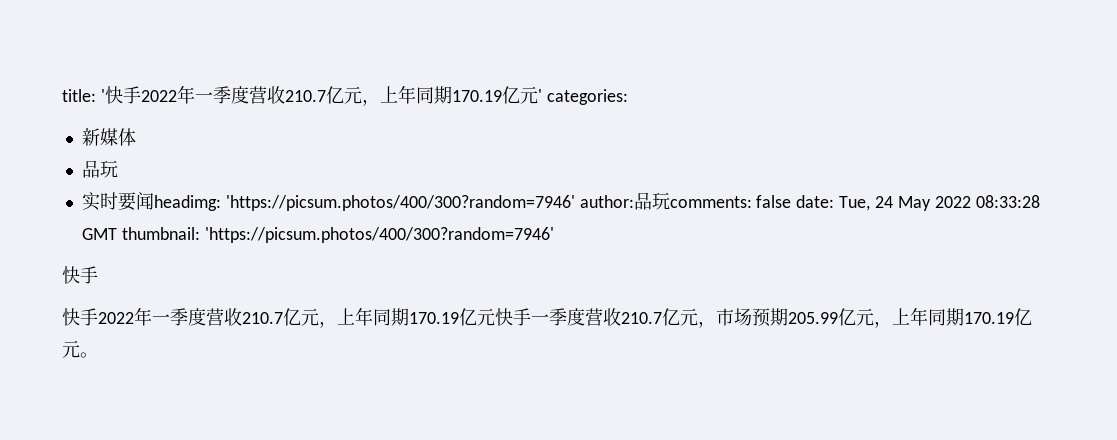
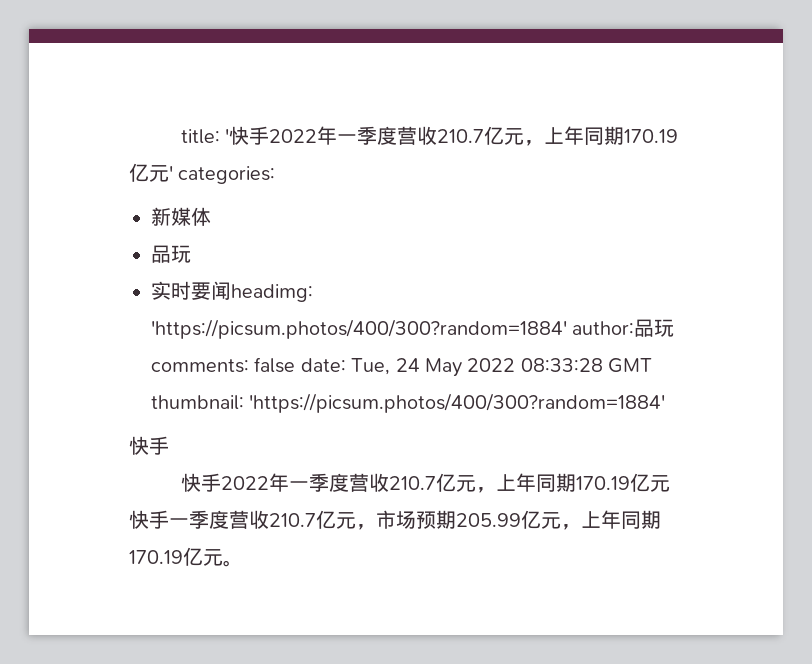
- 实时要闻headimg: 'https://picsum.photos/400/300?random=7946' author:品玩comments: false date: Tue, 24 May 2022 08:33:28 GMT thumbnail: 'https://picsum.photos/400/300?random=7946'
+ 实时要闻headimg: 'https://picsum.photos/400/300?random=1884' author:品玩comments: false date: Tue, 24 May 2022 08:33:28 GMT thumbnail: 'https://picsum.photos/400/300?random=1884'

